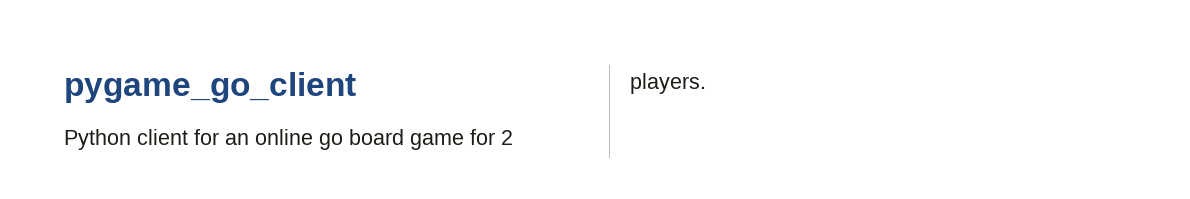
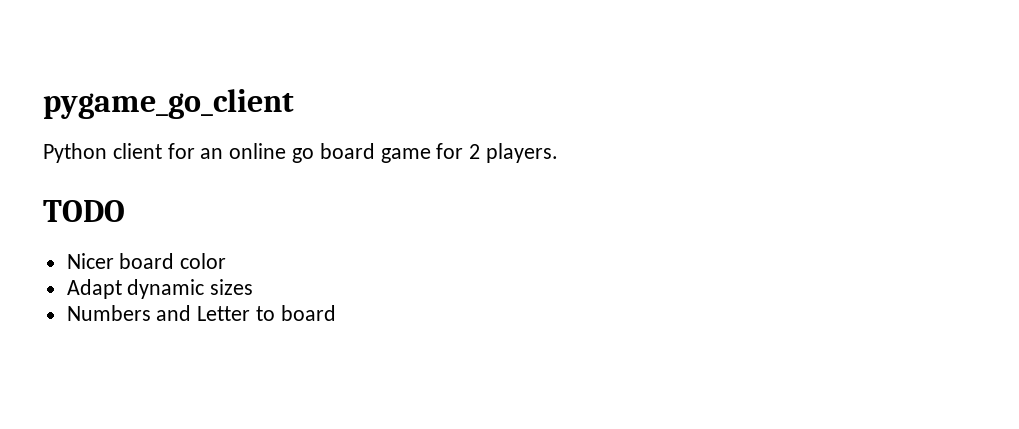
+ TODO
+ Nicer board color
+ Adapt dynamic sizes
+ Numbers and Letter to board

